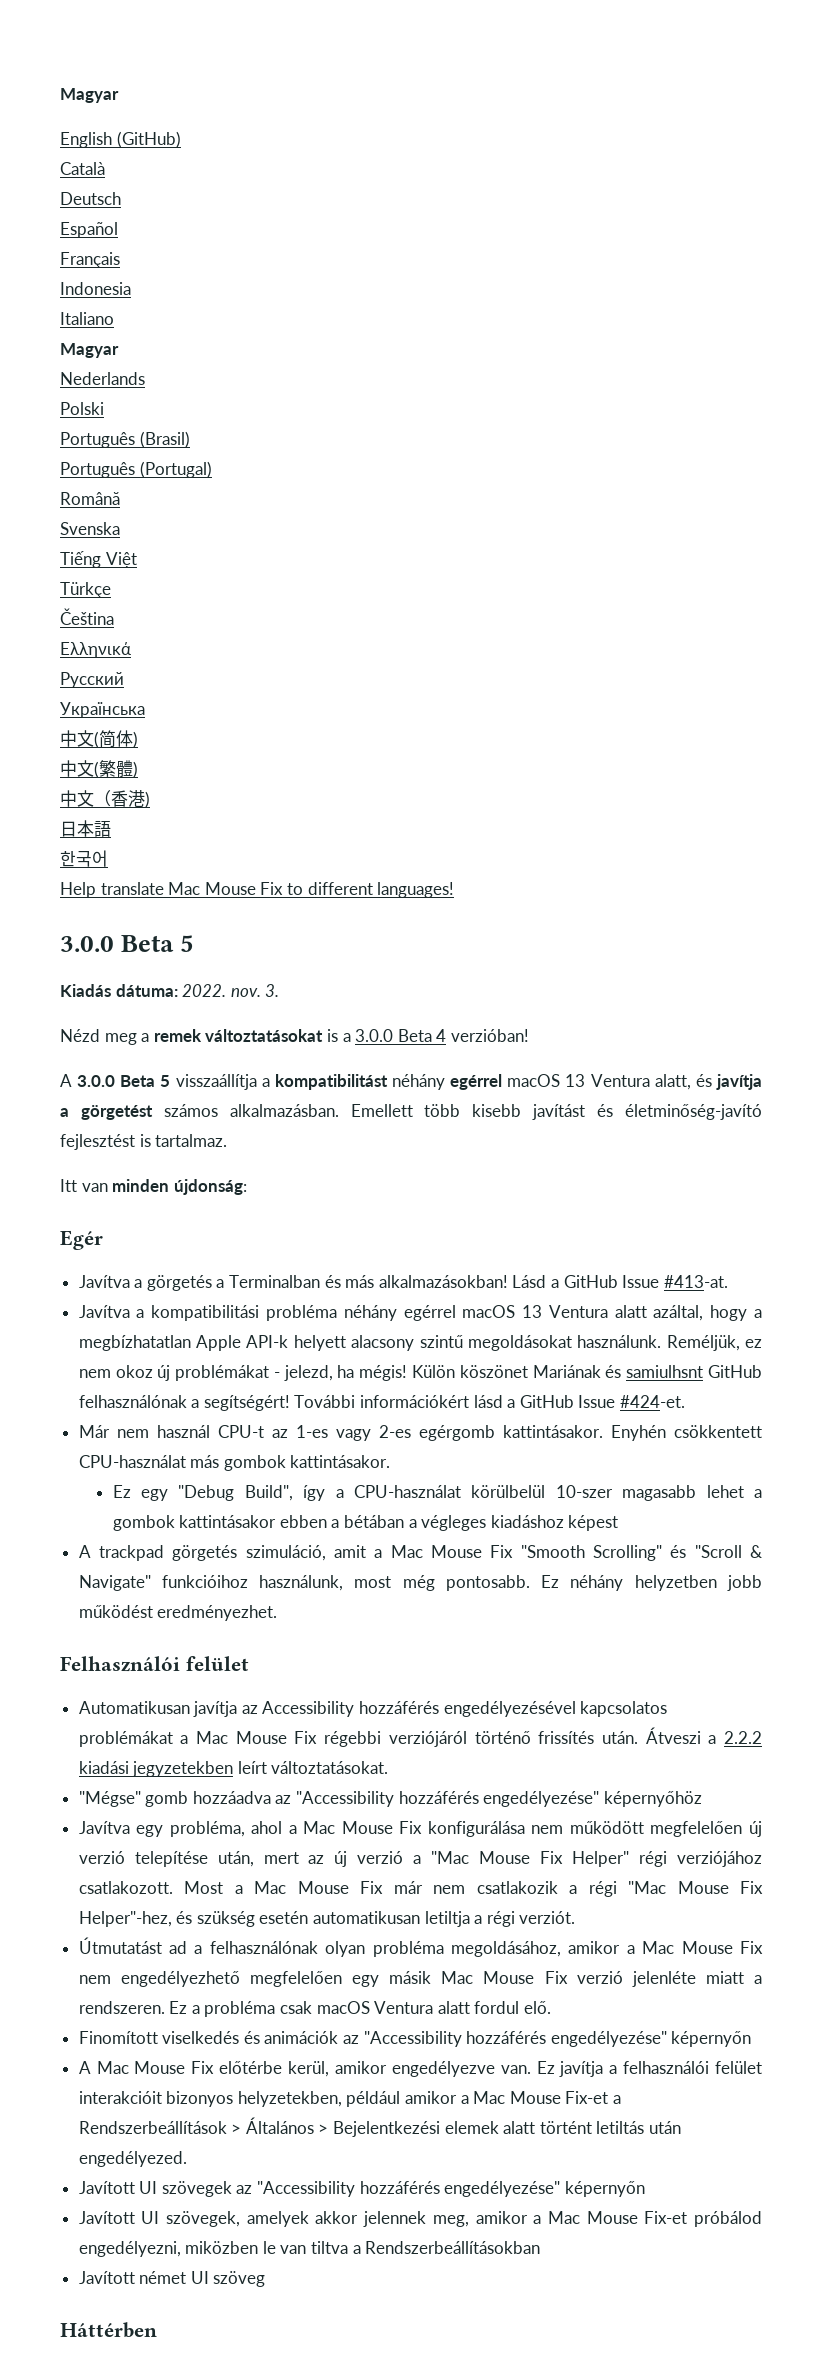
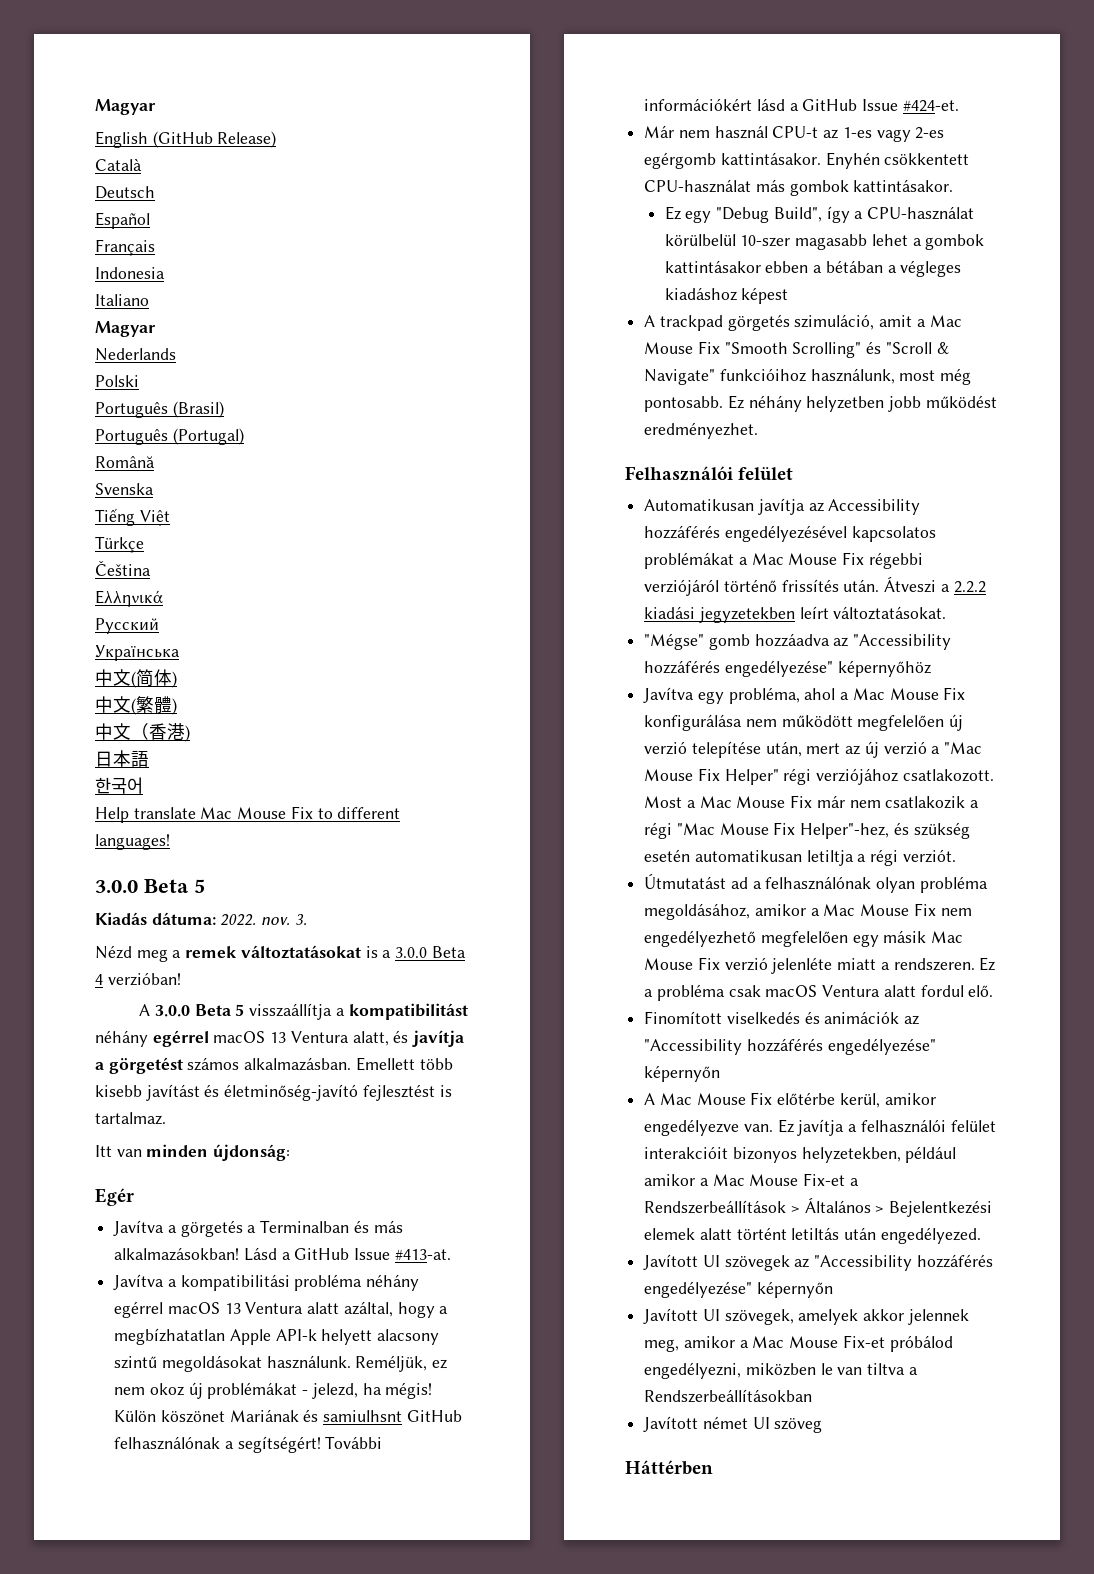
- English (GitHub)
+ English (GitHub Release)

